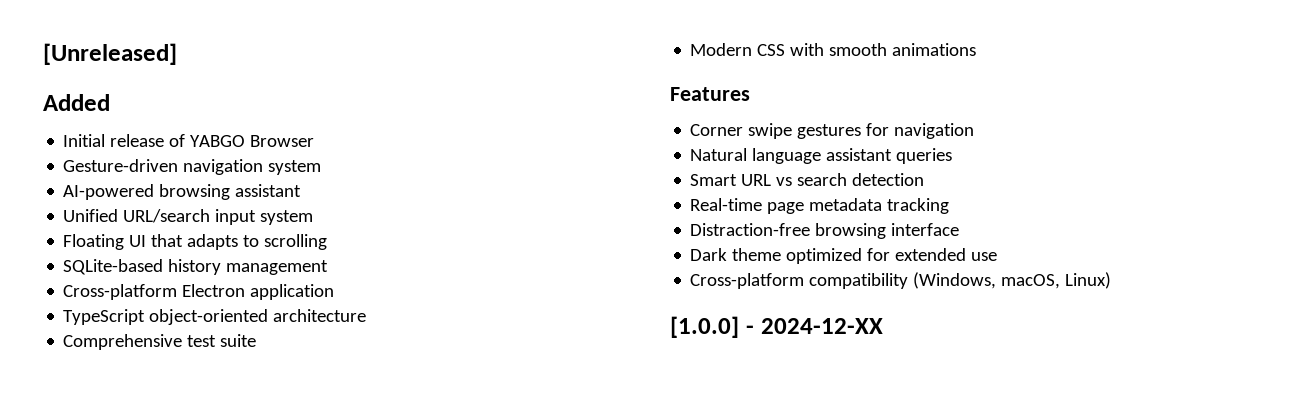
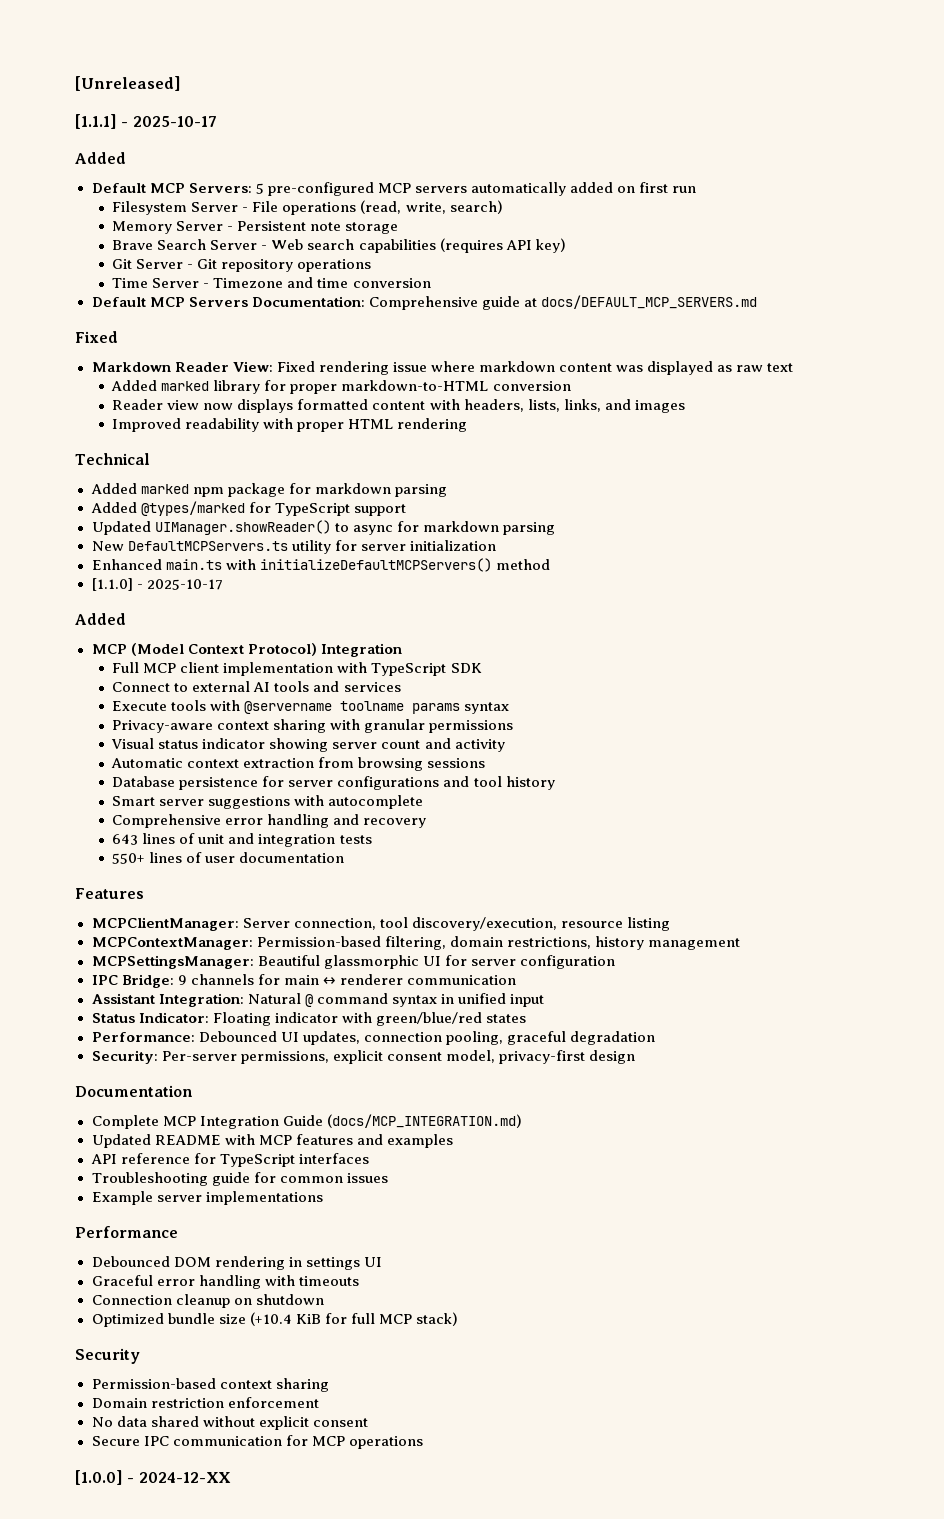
+ [1.1.1] - 2025-10-17
  Added
- Initial release of YABGO Browser
- Gesture-driven navigation system
- AI-powered browsing assistant
- Unified URL/search input system
- Floating UI that adapts to scrolling
- SQLite-based history management
- Cross-platform Electron application
- TypeScript object-oriented architecture
- Comprehensive test suite
- Modern CSS with smooth animations
+ Default MCP Servers: 5 pre-configured MCP servers automatically added on first run
+ Filesystem Server - File operations (read, write, search)
+ Memory Server - Persistent note storage
+ Brave Search Server - Web search capabilities (requires API key)
+ Git Server - Git repository operations
+ Time Server - Timezone and time conversion
+ Default MCP Servers Documentation: Comprehensive guide at docs/DEFAULT_MCP_SERVERS.md
+ Fixed
+ Markdown Reader View: Fixed rendering issue where markdown content was displayed as raw text
+ Added marked library for proper markdown-to-HTML conversion
+ Reader view now displays formatted content with headers, lists, links, and images
+ Improved readability with proper HTML rendering
+ Technical
+ Added marked npm package for markdown parsing
+ Added @types/marked for TypeScript support
+ Updated UIManager.showReader() to async for markdown parsing
+ New DefaultMCPServers.ts utility for server initialization
+ Enhanced main.ts with initializeDefaultMCPServers() method
+ [1.1.0] - 2025-10-17
+ Added
+ MCP (Model Context Protocol) Integration
+ Full MCP client implementation with TypeScript SDK
+ Connect to external AI tools and services
+ Execute tools with @servername toolname params syntax
+ Privacy-aware context sharing with granular permissions
+ Visual status indicator showing server count and activity
+ Automatic context extraction from browsing sessions
+ Database persistence for server configurations and tool history
+ Smart server suggestions with autocomplete
+ Comprehensive error handling and recovery
+ 643 lines of unit and integration tests
+ 550+ lines of user documentation
  Features
- Corner swipe gestures for navigation
- Natural language assistant queries
- Smart URL vs search detection
- Real-time page metadata tracking
- Distraction-free browsing interface
- Dark theme optimized for extended use
- Cross-platform compatibility (Windows, macOS, Linux)
+ MCPClientManager: Server connection, tool discovery/execution, resource listing
+ MCPContextManager: Permission-based filtering, domain restrictions, history management
+ MCPSettingsManager: Beautiful glassmorphic UI for server configuration
+ IPC Bridge: 9 channels for main ↔ renderer communication
+ Assistant Integration: Natural @ command syntax in unified input
+ Status Indicator: Floating indicator with green/blue/red states
+ Performance: Debounced UI updates, connection pooling, graceful degradation
+ Security: Per-server permissions, explicit consent model, privacy-first design
+ Documentation
+ Complete MCP Integration Guide (docs/MCP_INTEGRATION.md)
+ Updated README with MCP features and examples
+ API reference for TypeScript interfaces
+ Troubleshooting guide for common issues
+ Example server implementations
+ Performance
+ Debounced DOM rendering in settings UI
+ Graceful error handling with timeouts
+ Connection cleanup on shutdown
+ Optimized bundle size (+10.4 KiB for full MCP stack)
+ Security
+ Permission-based context sharing
+ Domain restriction enforcement
+ No data shared without explicit consent
+ Secure IPC communication for MCP operations

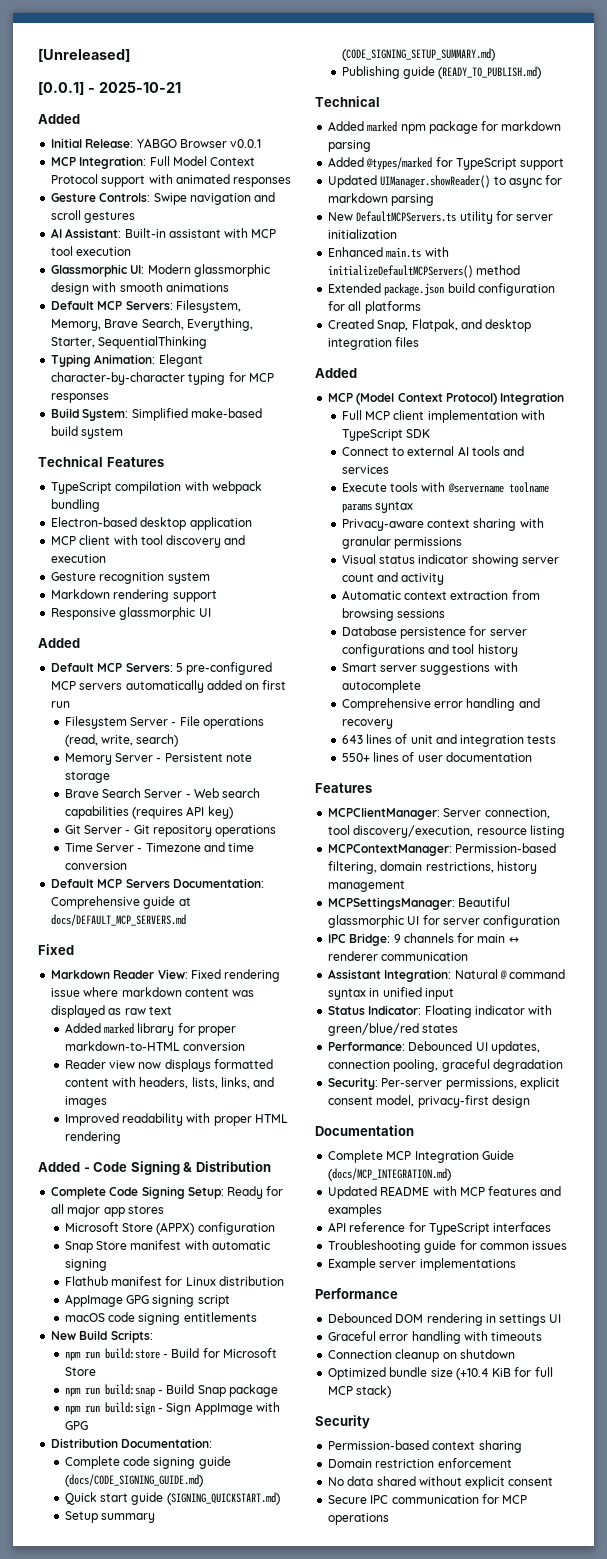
- [1.1.1] - 2025-10-17
+ [0.0.1] - 2025-10-21
+ Added
+ Initial Release: YABGO Browser v0.0.1
+ MCP Integration: Full Model Context Protocol support with animated responses
+ Gesture Controls: Swipe navigation and scroll gestures
+ AI Assistant: Built-in assistant with MCP tool execution
+ Glassmorphic UI: Modern glassmorphic design with smooth animations
+ Default MCP Servers: Filesystem, Memory, Brave Search, Everything, Starter, SequentialThinking
+ Typing Animation: Elegant character-by-character typing for MCP responses
+ Build System: Simplified make-based build system
+ Technical Features
+ TypeScript compilation with webpack bundling
+ Electron-based desktop application
+ MCP client with tool discovery and execution
+ Gesture recognition system
+ Markdown rendering support
+ Responsive glassmorphic UI
+ Added - Code Signing & Distribution
+ Complete Code Signing Setup: Ready for all major app stores
+ Microsoft Store (APPX) configuration
+ Snap Store manifest with automatic signing
+ Flathub manifest for Linux distribution
+ AppImage GPG signing script
+ macOS code signing entitlements
+ New Build Scripts:
+ npm run build:store - Build for Microsoft Store
+ npm run build:snap - Build Snap package
+ npm run build:sign - Sign AppImage with GPG
+ Distribution Documentation:
+ Complete code signing guide (docs/CODE_SIGNING_GUIDE.md)
+ Quick start guide (SIGNING_QUICKSTART.md)
+ Setup summary (CODE_SIGNING_SETUP_SUMMARY.md)
+ Publishing guide (READY_TO_PUBLISH.md)
- [1.1.0] - 2025-10-17
+ Extended package.json build configuration for all platforms
+ Created Snap, Flatpak, and desktop integration files
- [1.0.0] - 2024-12-XX

